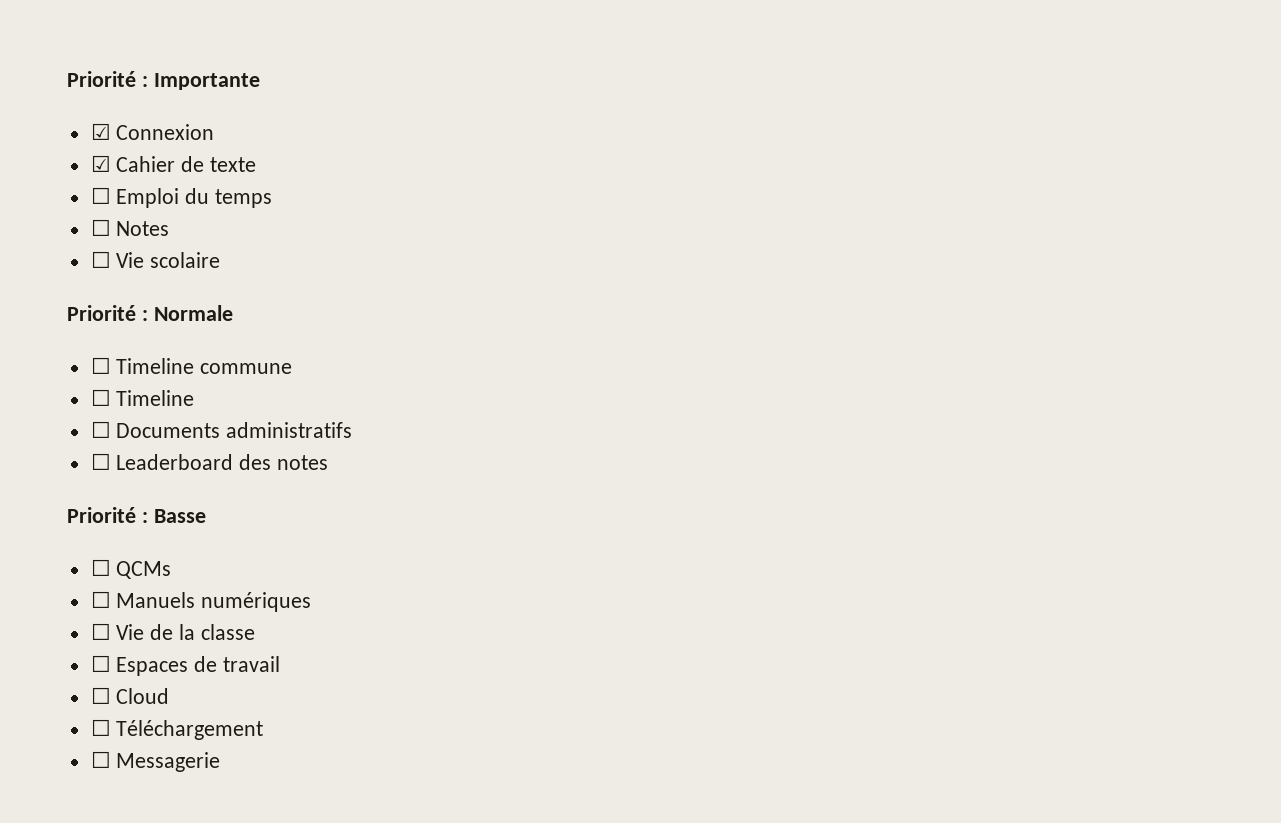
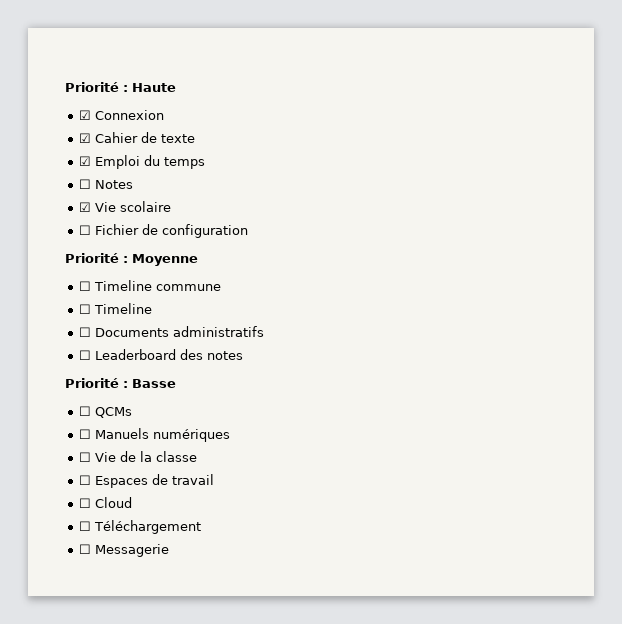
- Priorité : Importante
+ Priorité : Haute
- ☐ Emploi du temps
+ ☑ Emploi du temps
- ☐ Vie scolaire
+ ☑ Vie scolaire
- Priorité : Normale
+ ☐ Fichier de configuration
+ Priorité : Moyenne

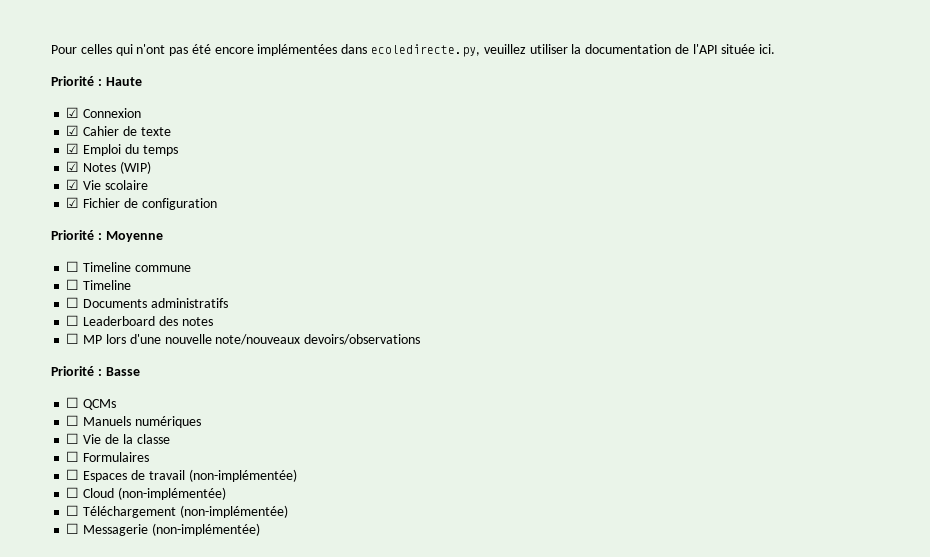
+ Pour celles qui n'ont pas été encore implémentées dans ecoledirecte.py, veuillez utiliser la documentation de l'API située ici.
- ☐ Notes
+ ☑ Notes (WIP)
- ☐ Fichier de configuration
+ ☑ Fichier de configuration
+ ☐ MP lors d'une nouvelle note/nouveaux devoirs/observations
+ ☐ Formulaires
- ☐ Espaces de travail
+ ☐ Espaces de travail (non-implémentée)
- ☐ Cloud
+ ☐ Cloud (non-implémentée)
- ☐ Téléchargement
+ ☐ Téléchargement (non-implémentée)
- ☐ Messagerie
+ ☐ Messagerie (non-implémentée)

